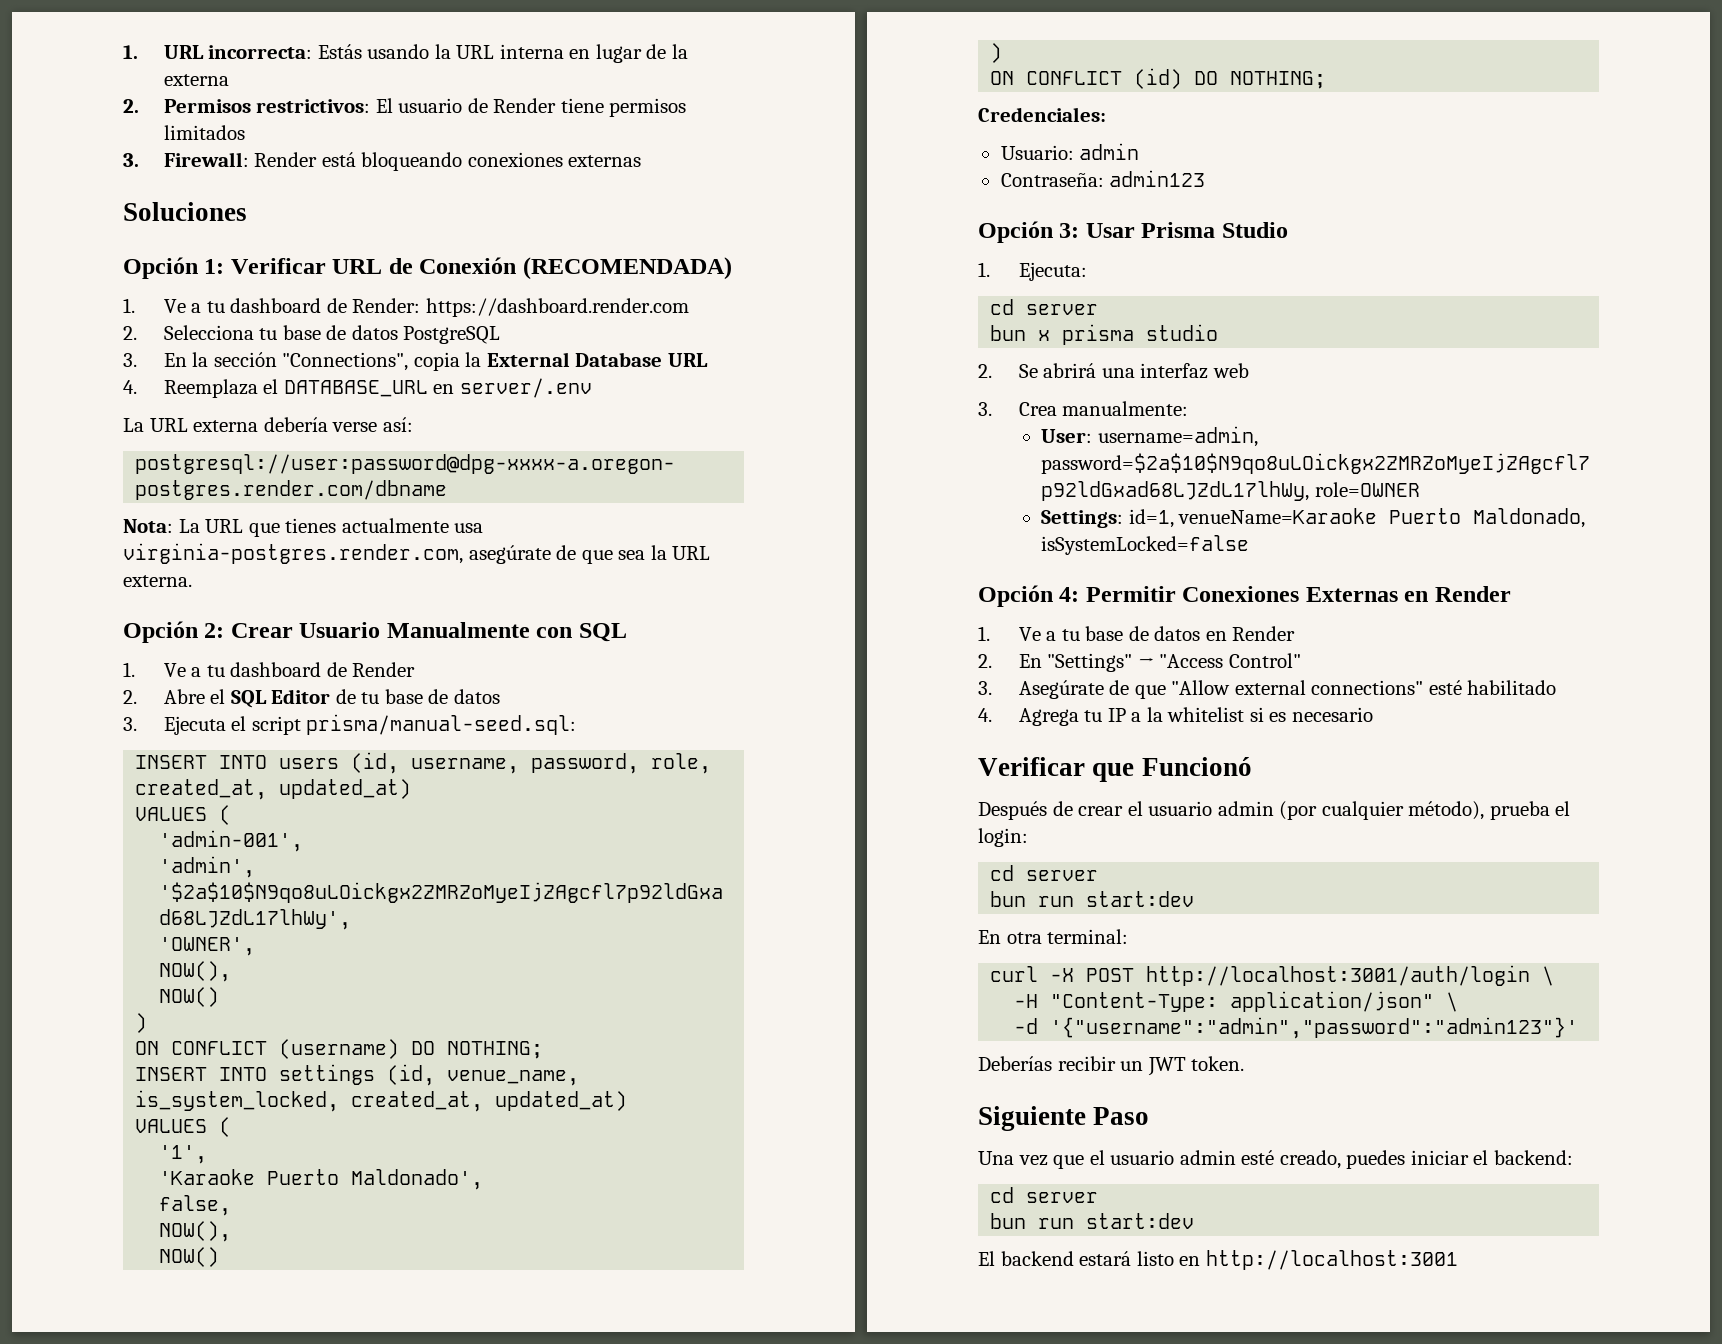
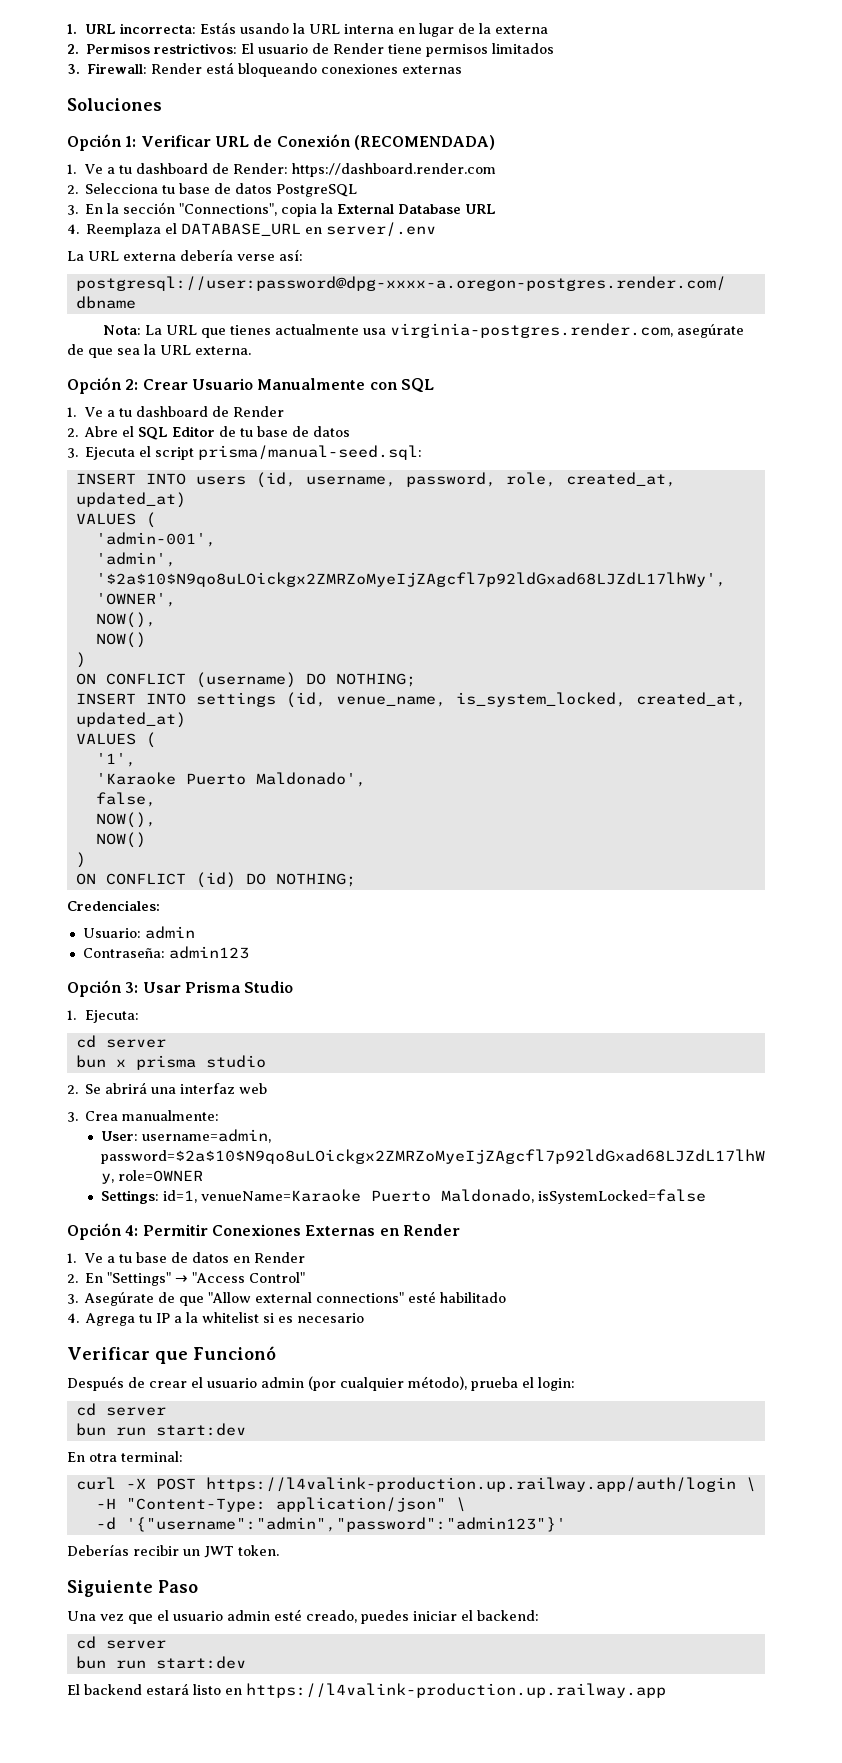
- curl -X POST http://localhost:3001/auth/login \
+ curl -X POST https://l4valink-production.up.railway.app/auth/login \
- El backend estará listo en http://localhost:3001
+ El backend estará listo en https://l4valink-production.up.railway.app

